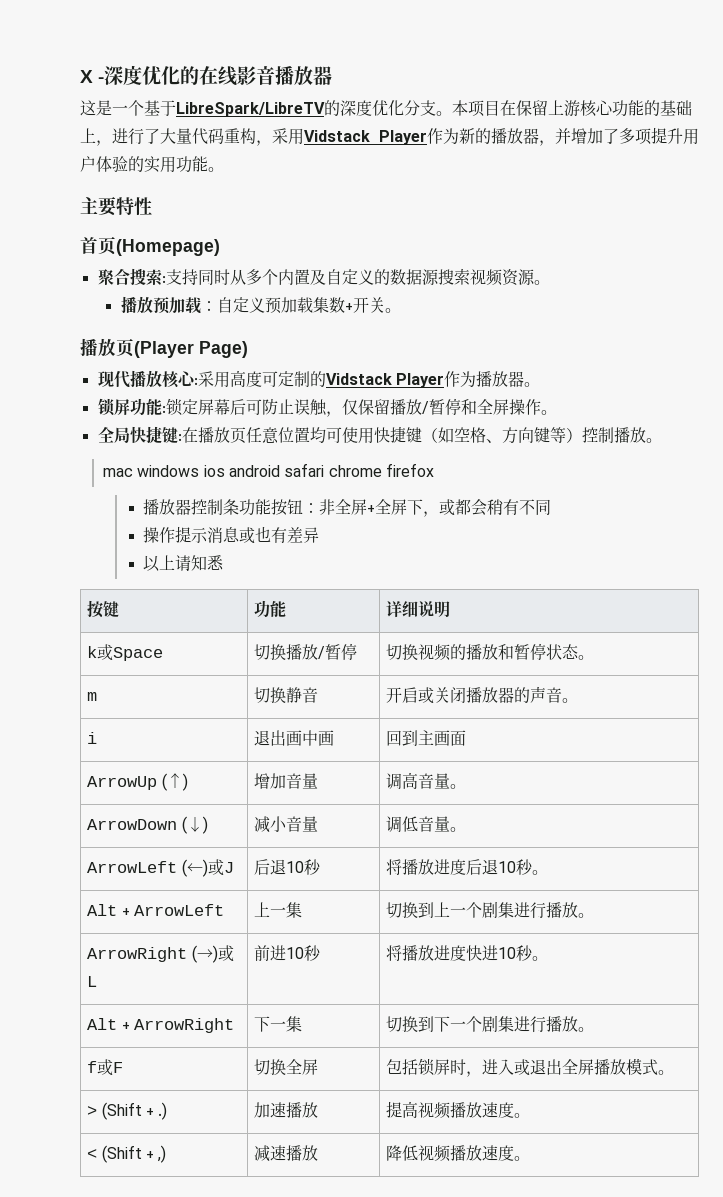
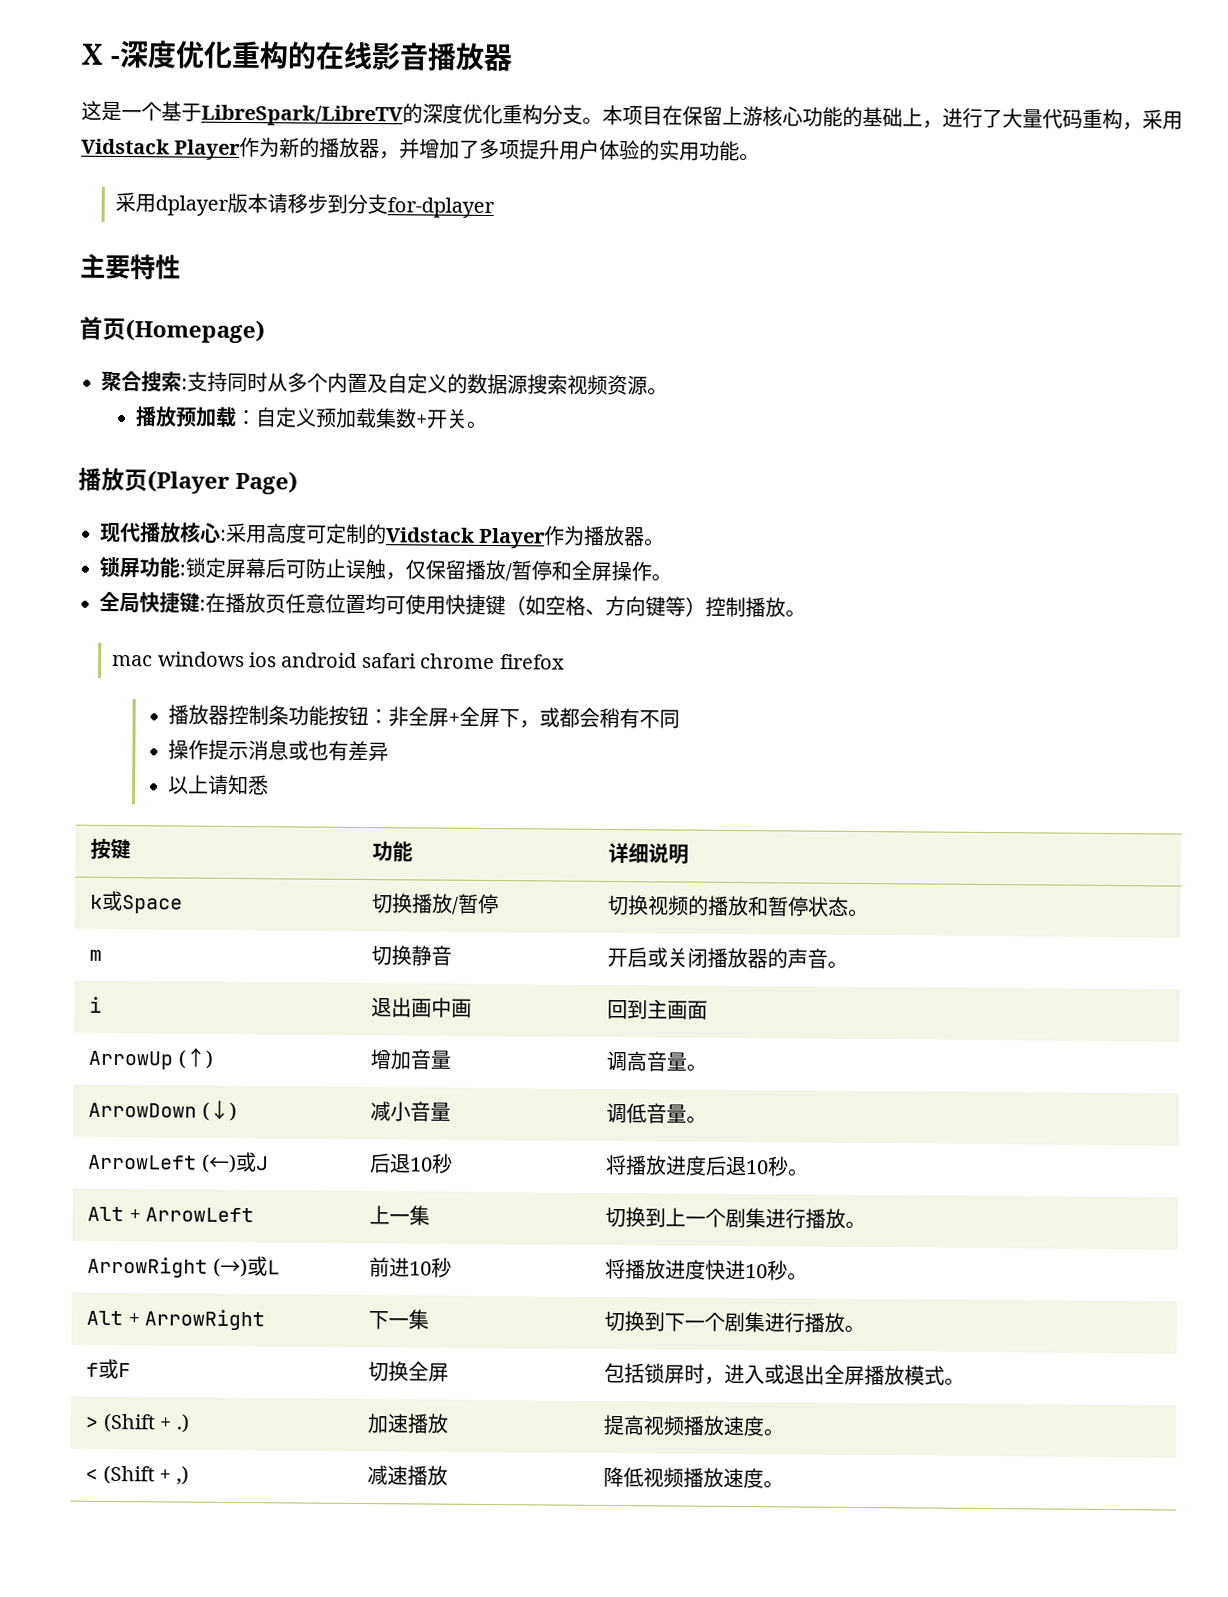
- X -深度优化的在线影音播放器
+ X -深度优化重构的在线影音播放器
- 这是一个基于LibreSpark/LibreTV的深度优化分支。
+ 这是一个基于LibreSpark/LibreTV的深度优化重构分支。
+ 采用dplayer版本请移步到分支for-dplayer

